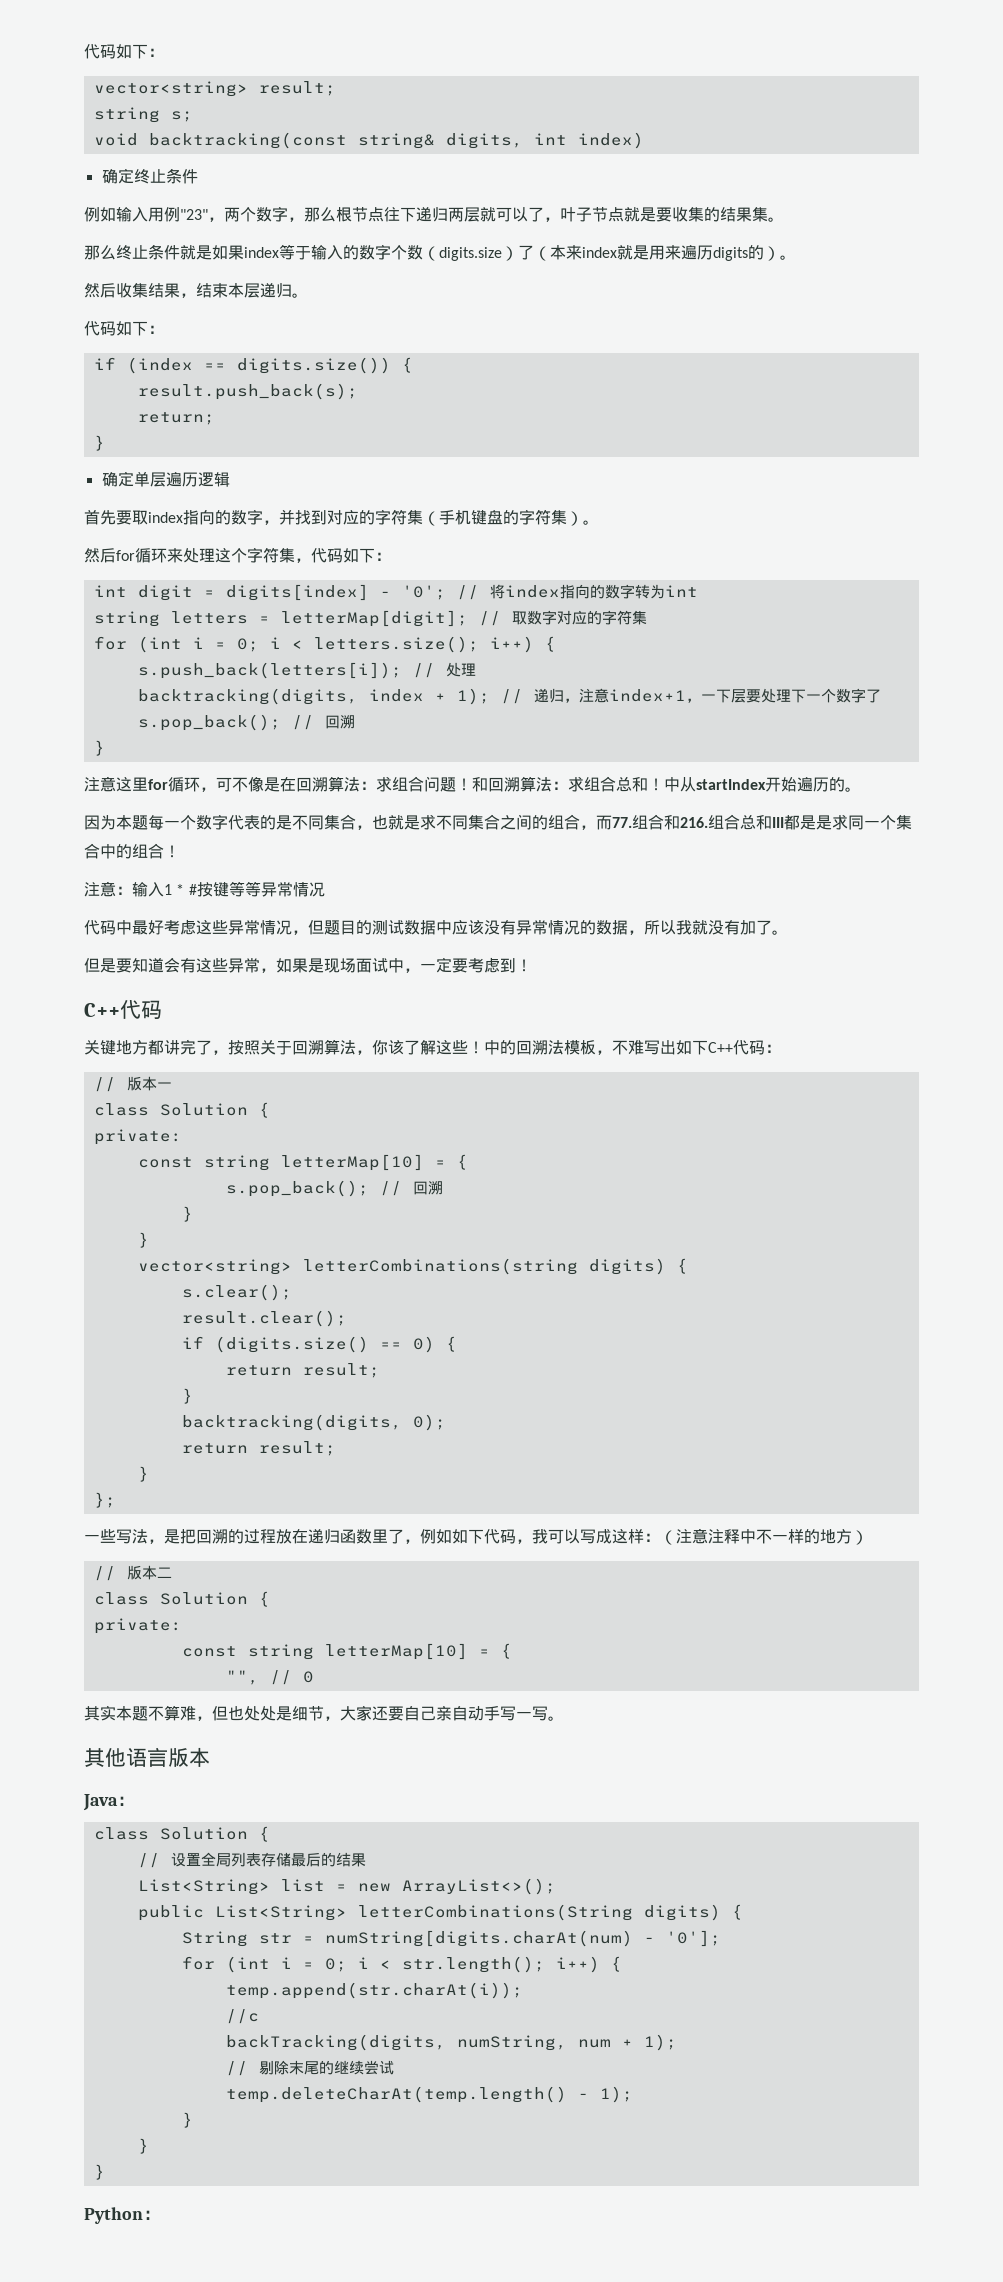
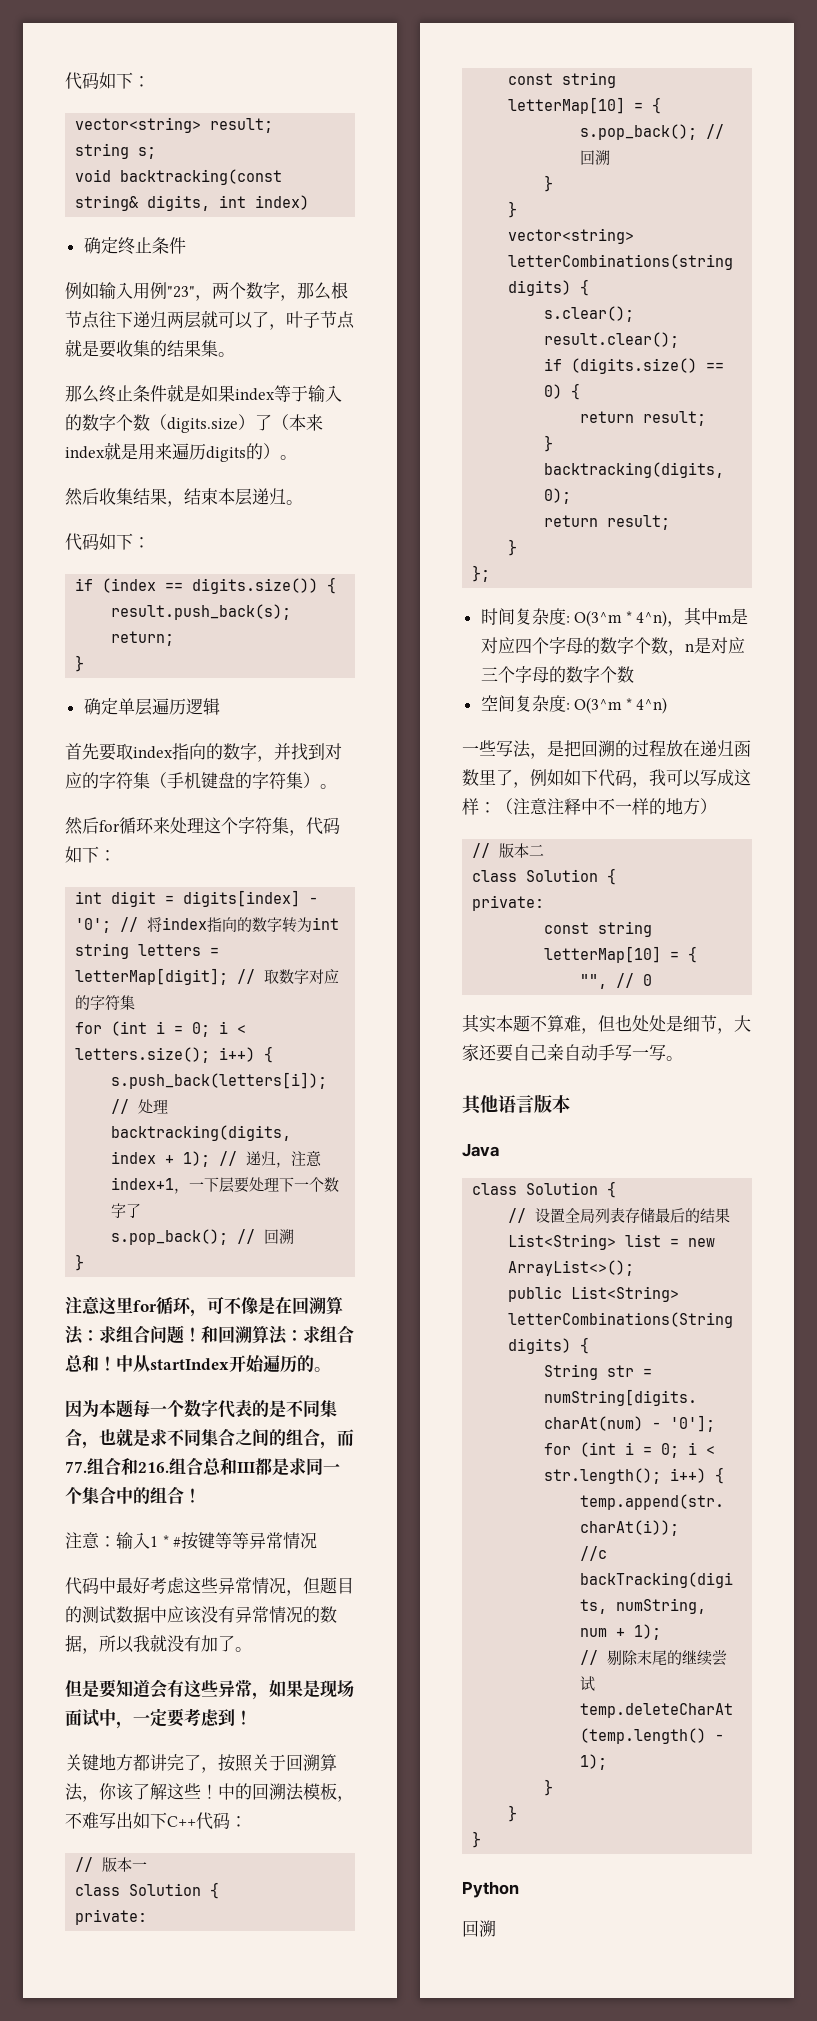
- 因为本题每一个数字代表的是不同集合，也就是求不同集合之间的组合，而77.组合和216.组合总和III都是是求同一个集合中的组合！
+ 因为本题每一个数字代表的是不同集合，也就是求不同集合之间的组合，而77.组合和216.组合总和III都是求同一个集合中的组合！
  但是要知道会有这些异常，如果是现场面试中，一定要考虑到！
- C++代码
+ 时间复杂度: O(3^m * 4^n)，其中m是对应四个字母的数字个数，n是对应三个字母的数字个数
+ 空间复杂度: O(3^m * 4^n)
- Java：
+ Java
- Python：
+ Python
+ 回溯

